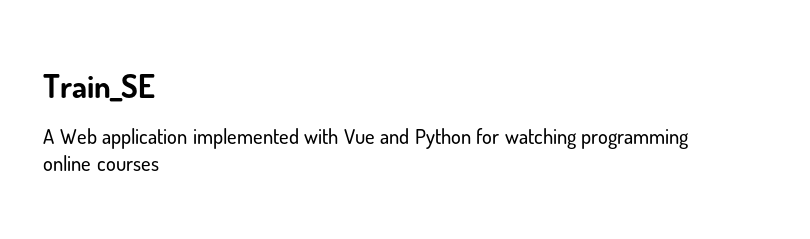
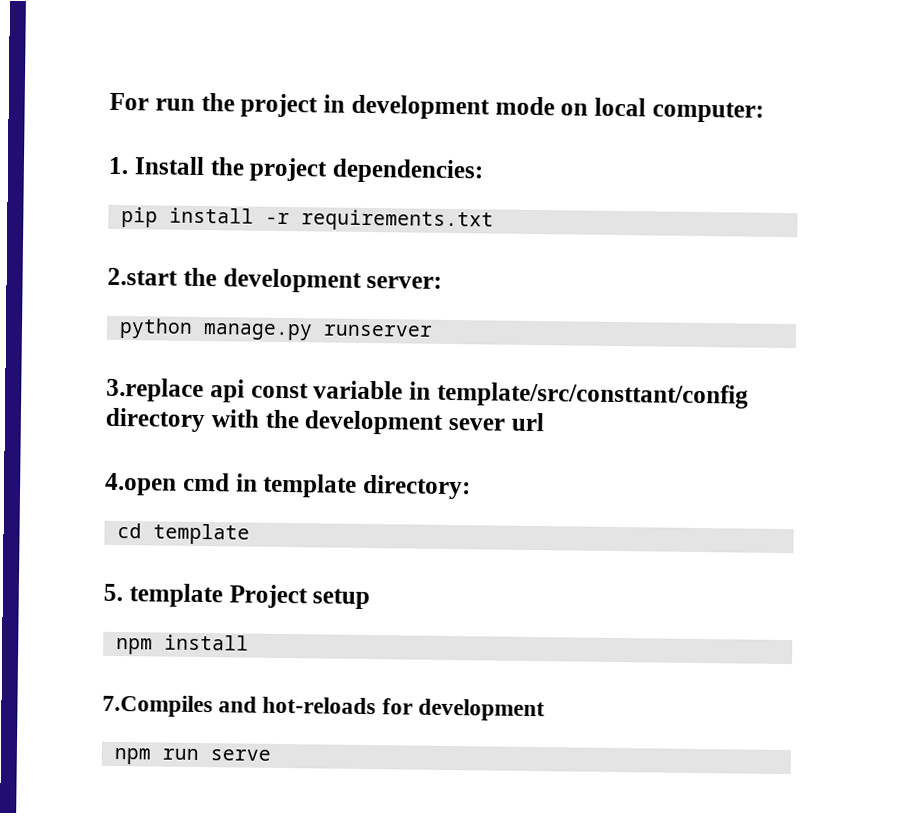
- Train_SE
- A Web application implemented with Vue and Python for watching programming online courses
+ For run the project in development mode on local computer:
+ 1. Install the project dependencies:
+ pip install -r requirements.txt
+ 2.start the development server:
+ python manage.py runserver
+ 3.replace api const variable in template/src/consttant/config directory with the development sever url
+ 4.open cmd in template directory:
+ cd template
+ 5. template Project setup
+ npm install
+ 7.Compiles and hot-reloads for development
+ npm run serve

